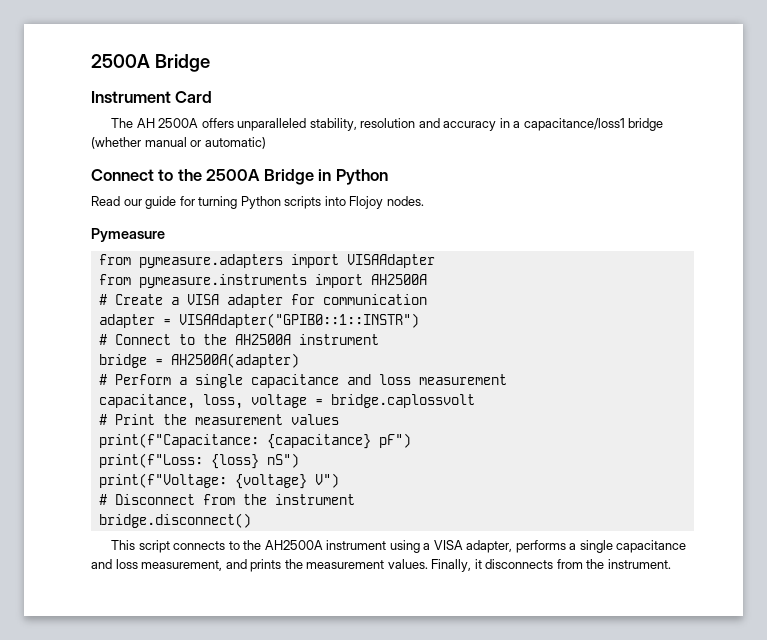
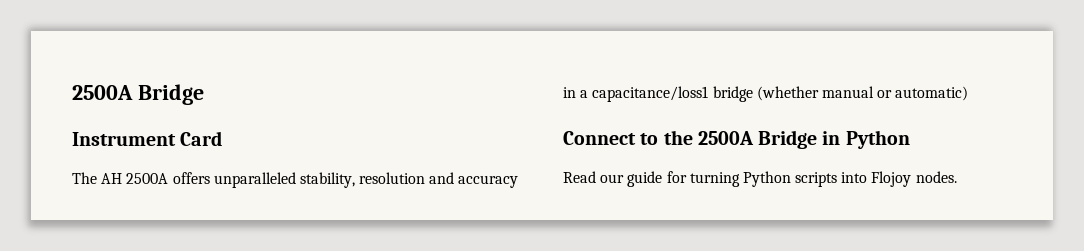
- Pymeasure
- from pymeasure.adapters import VISAAdapter
- from pymeasure.instruments import AH2500A
- # Create a VISA adapter for communication
- adapter = VISAAdapter("GPIB0::1::INSTR")
- # Connect to the AH2500A instrument
- bridge = AH2500A(adapter)
- # Perform a single capacitance and loss measurement
- capacitance, loss, voltage = bridge.caplossvolt
- # Print the measurement values
- print(f"Capacitance: {capacitance} pF")
- print(f"Loss: {loss} nS")
- print(f"Voltage: {voltage} V")
- # Disconnect from the instrument
- bridge.disconnect()
- This script connects to the AH2500A instrument using a VISA adapter, performs a single capacitance and loss measurement, and prints the measurement values. Finally, it disconnects from the instrument.

